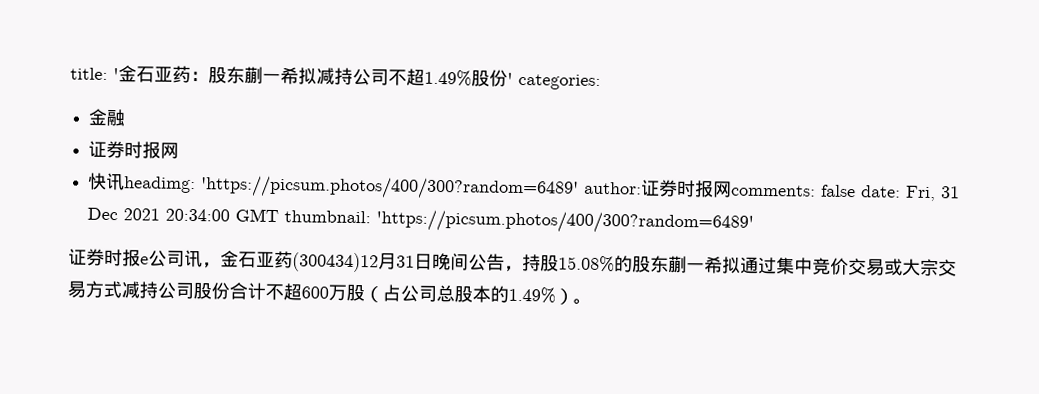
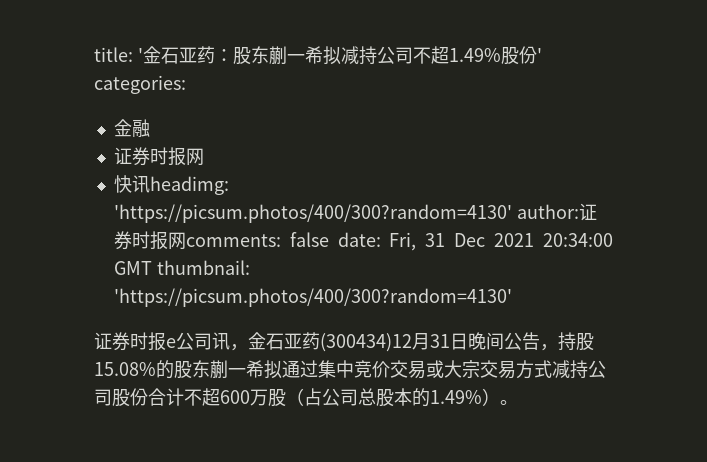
- 快讯headimg: 'https://picsum.photos/400/300?random=6489' author:证券时报网comments: false date: Fri, 31 Dec 2021 20:34:00 GMT thumbnail: 'https://picsum.photos/400/300?random=6489'
+ 快讯headimg: 'https://picsum.photos/400/300?random=4130' author:证券时报网comments: false date: Fri, 31 Dec 2021 20:34:00 GMT thumbnail: 'https://picsum.photos/400/300?random=4130'

